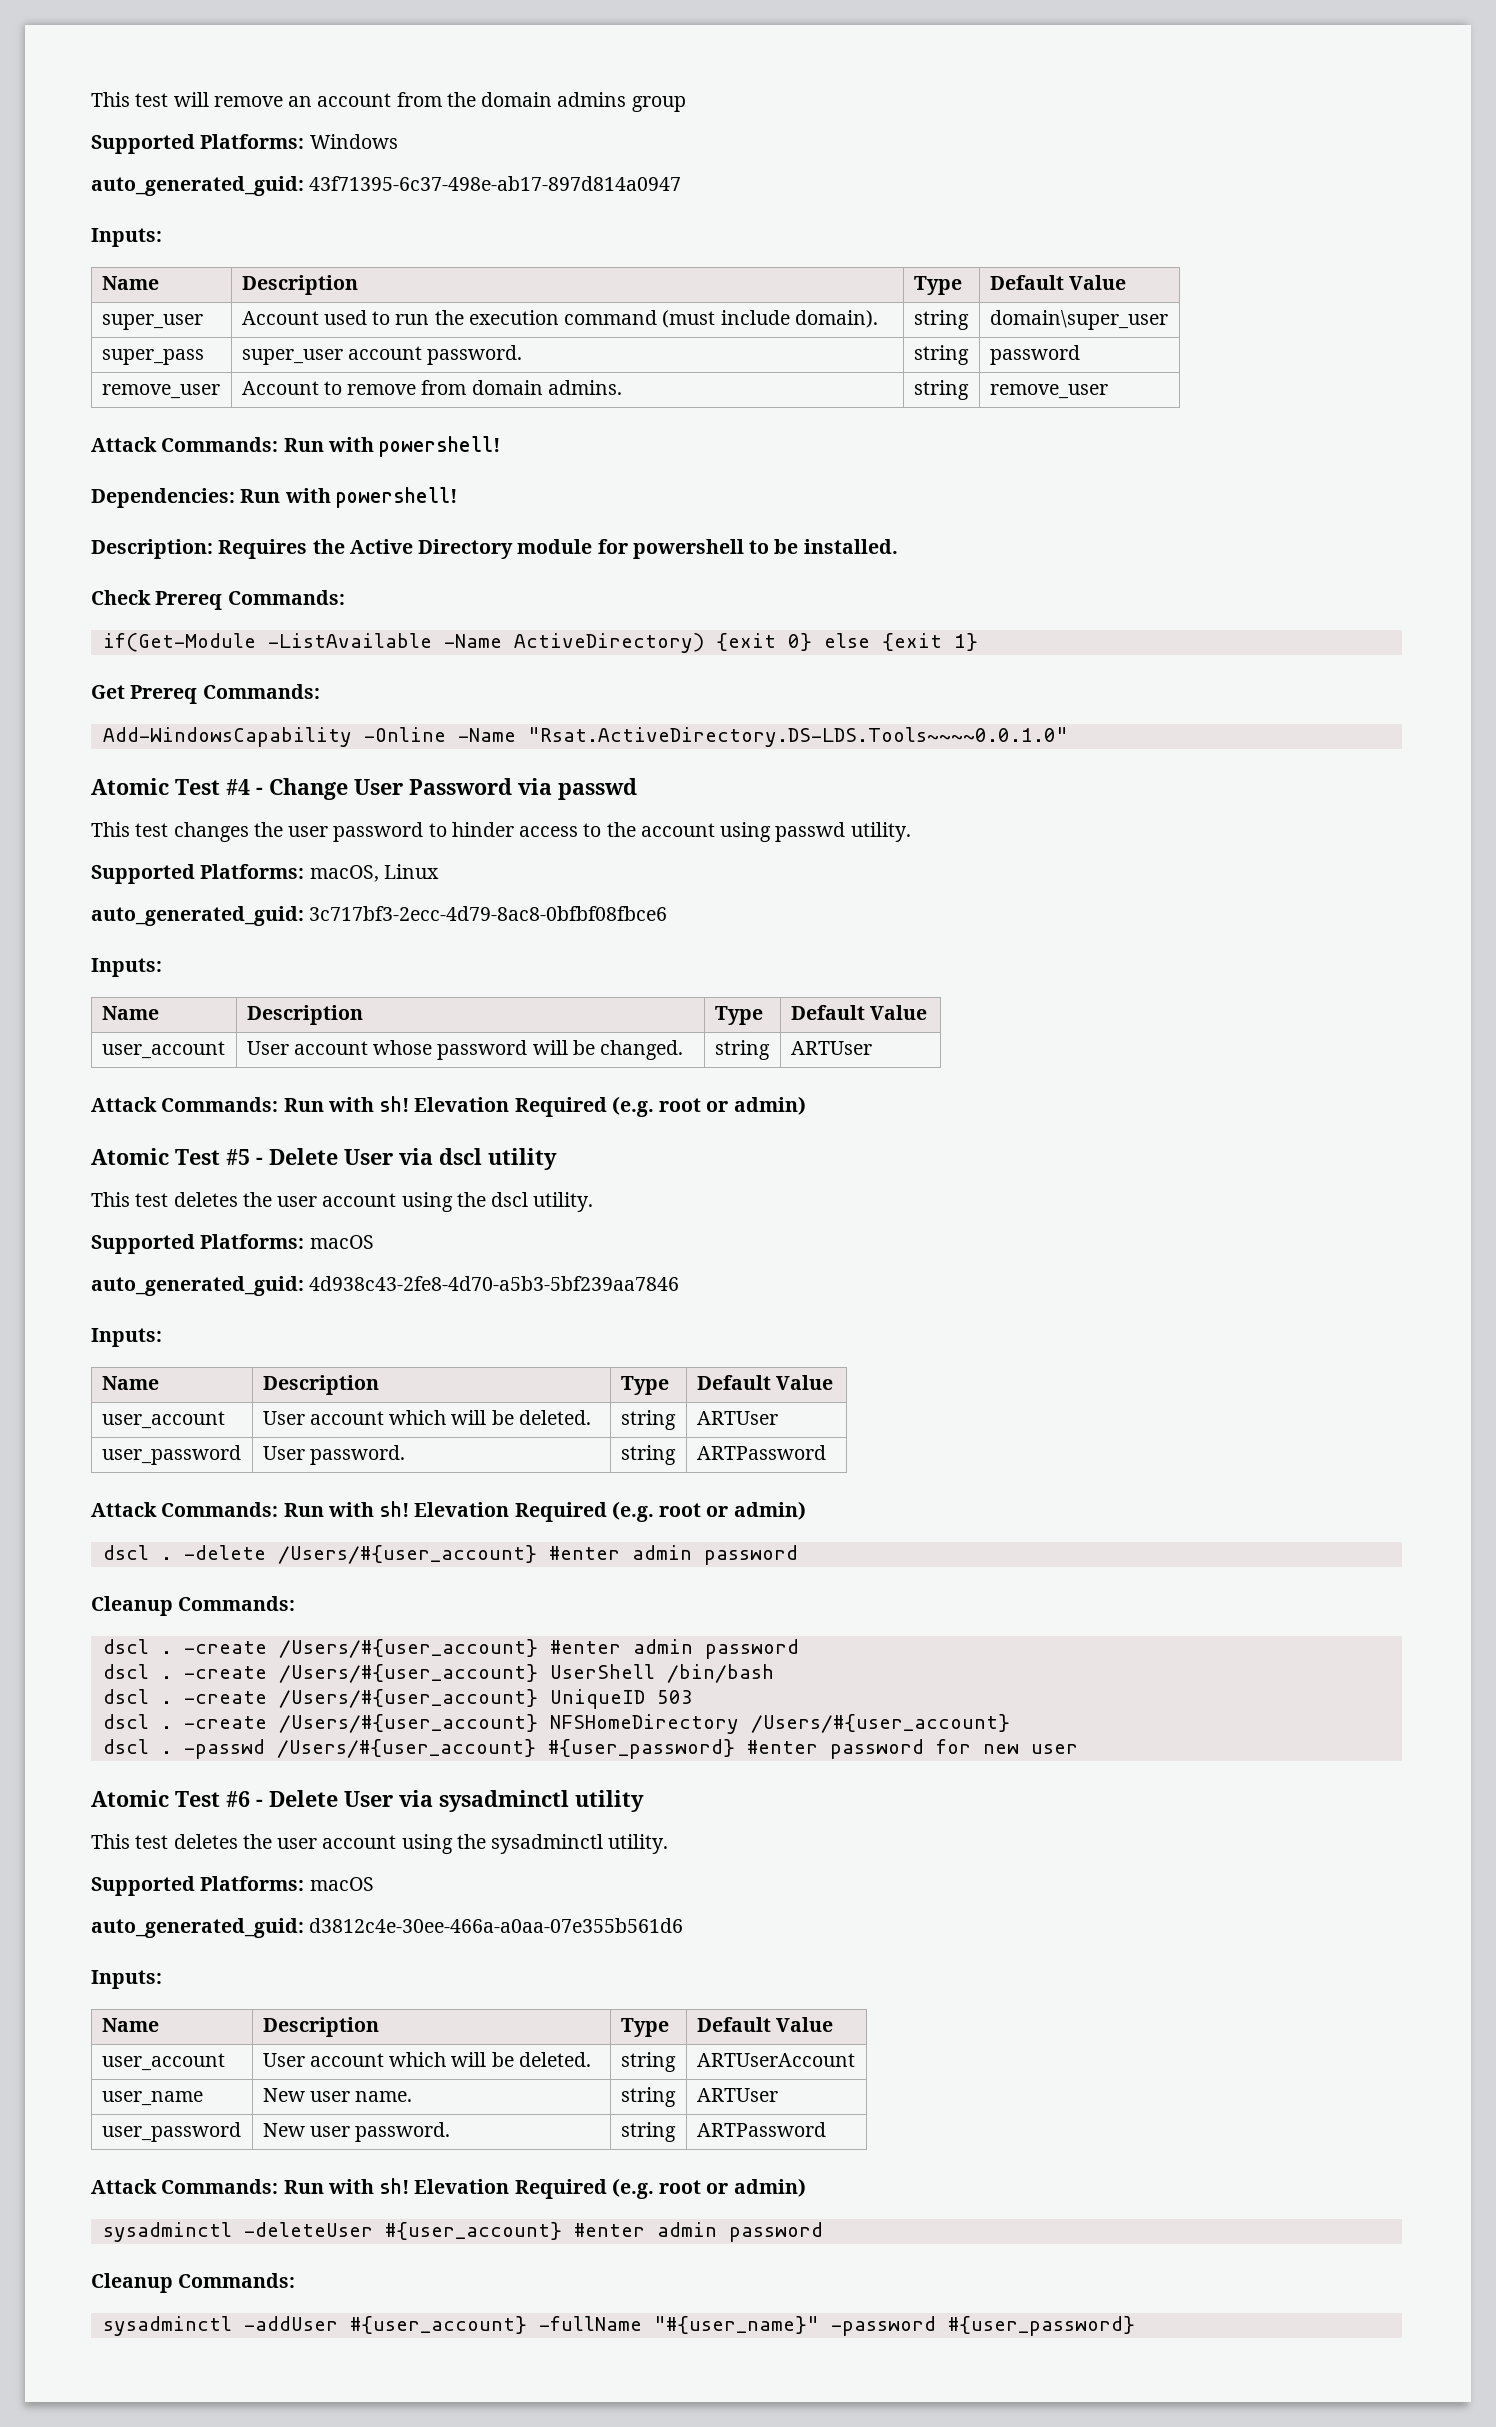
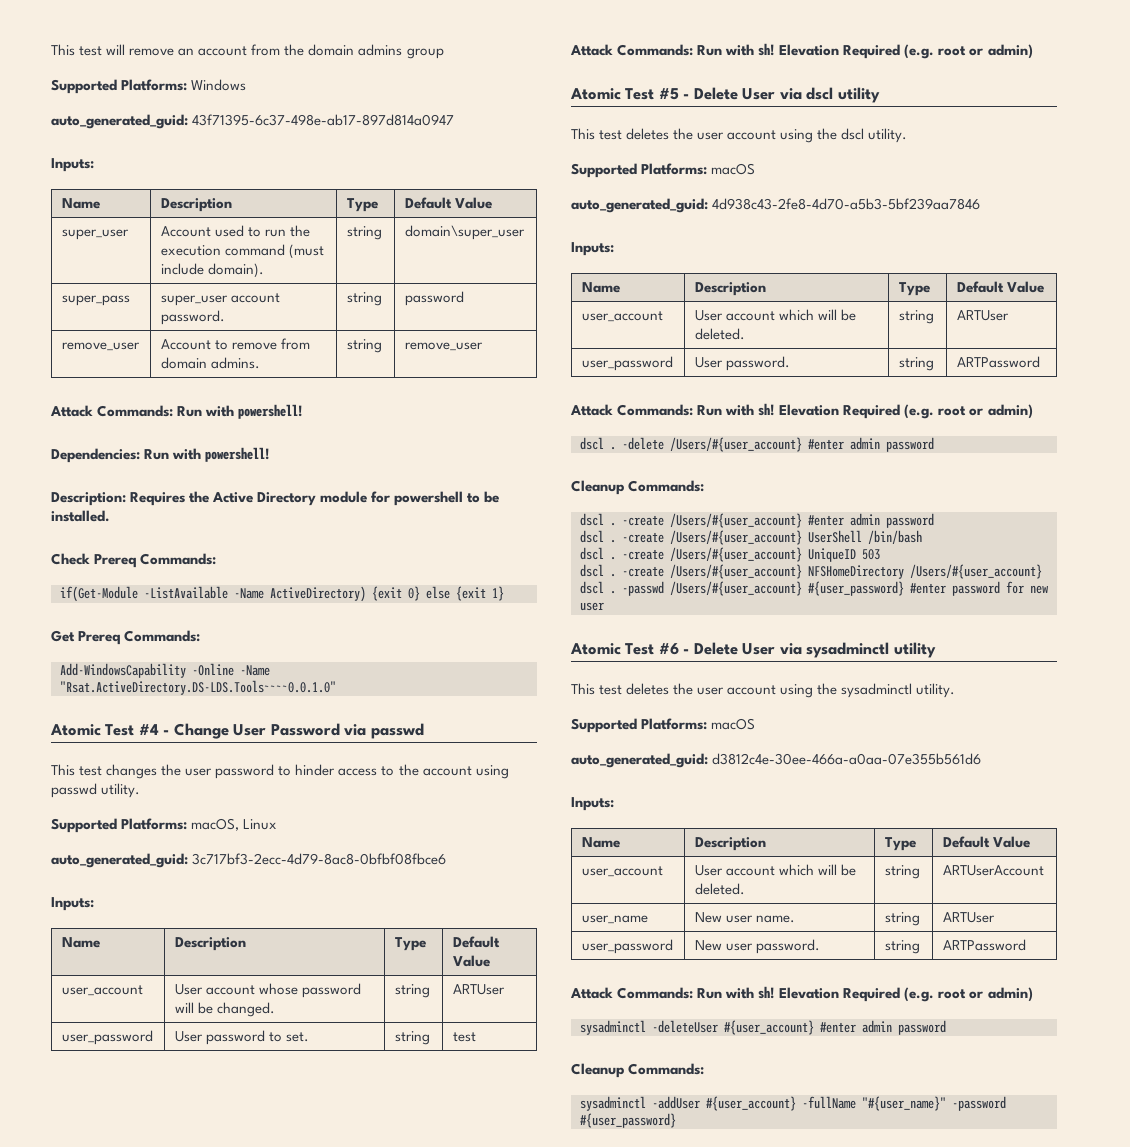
+ user_password | User password to set. | string | test

